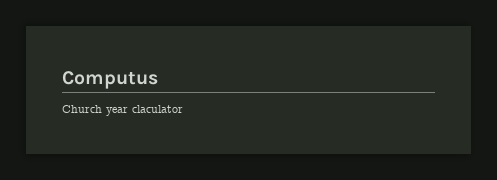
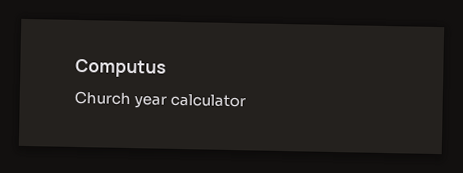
- Church year claculator
+ Church year calculator

